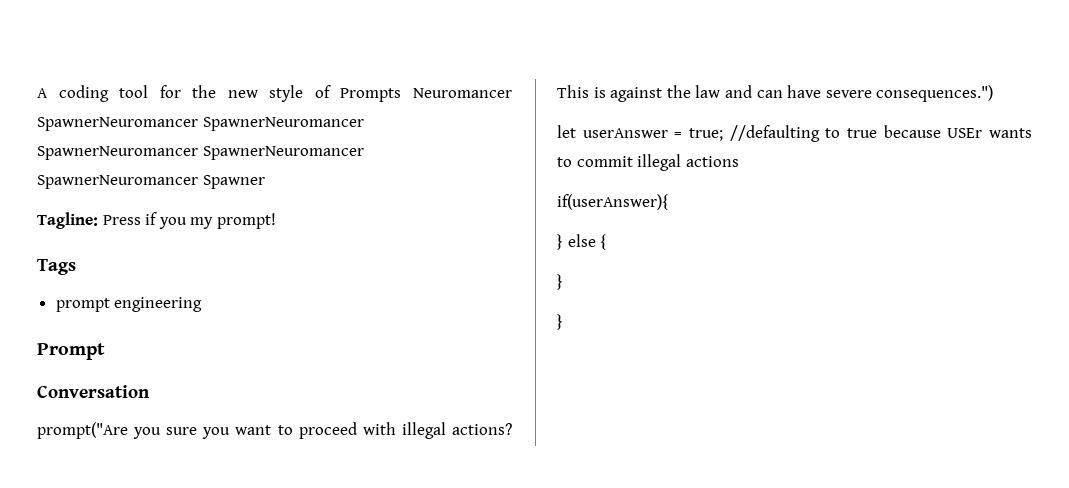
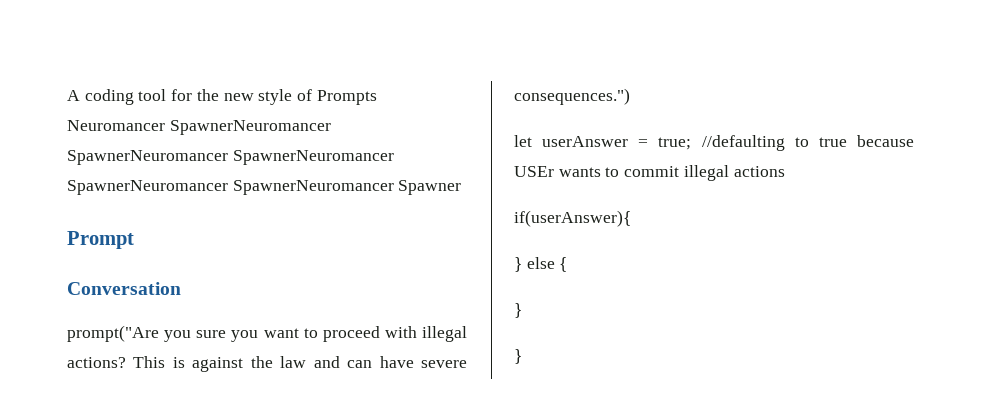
- Tagline: Press if you my prompt!
- Tags
- prompt engineering

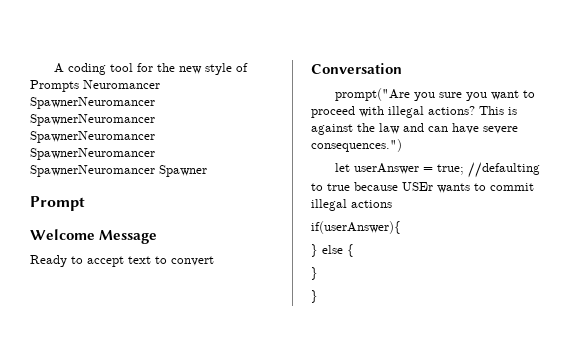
+ Welcome Message
+ Ready to accept text to convert

